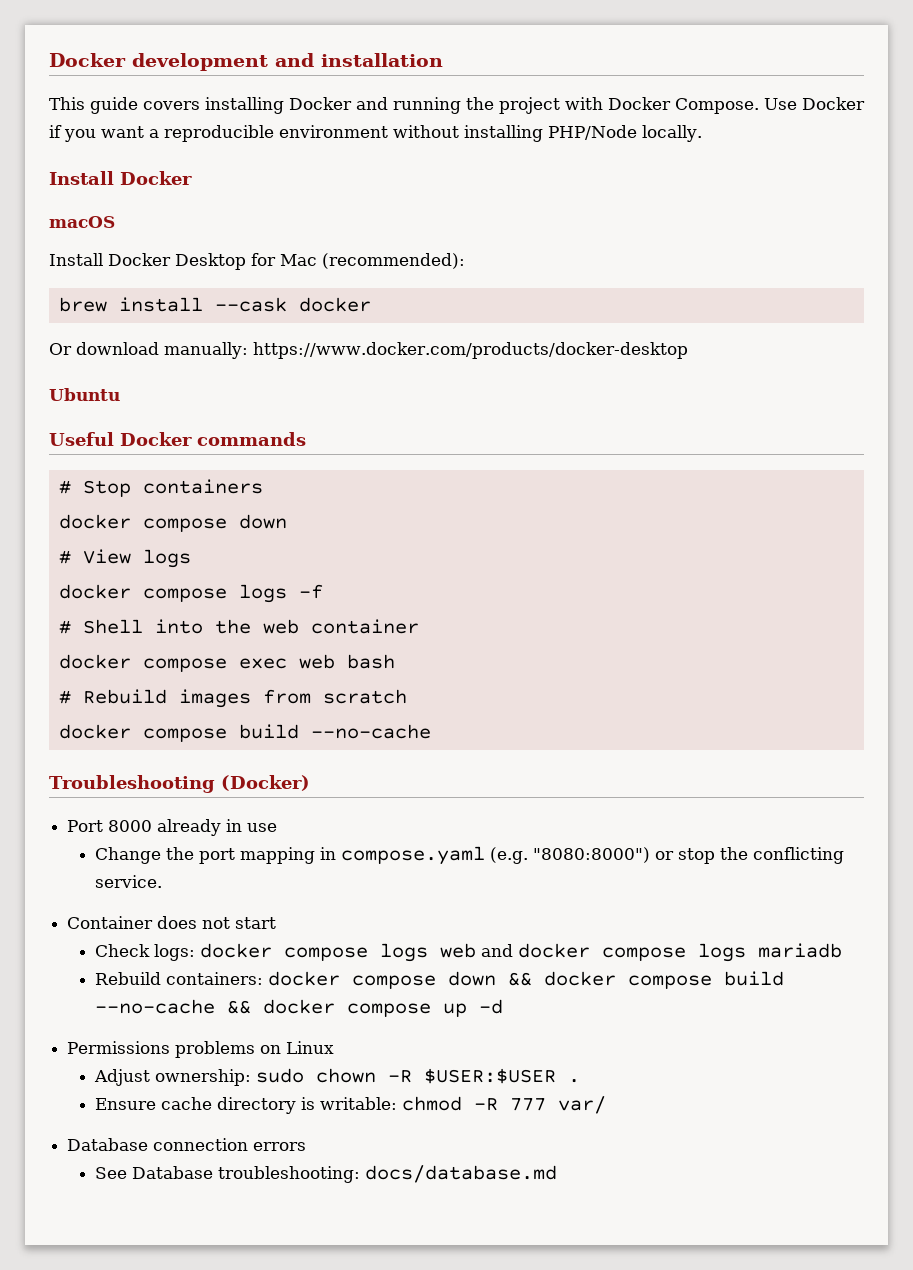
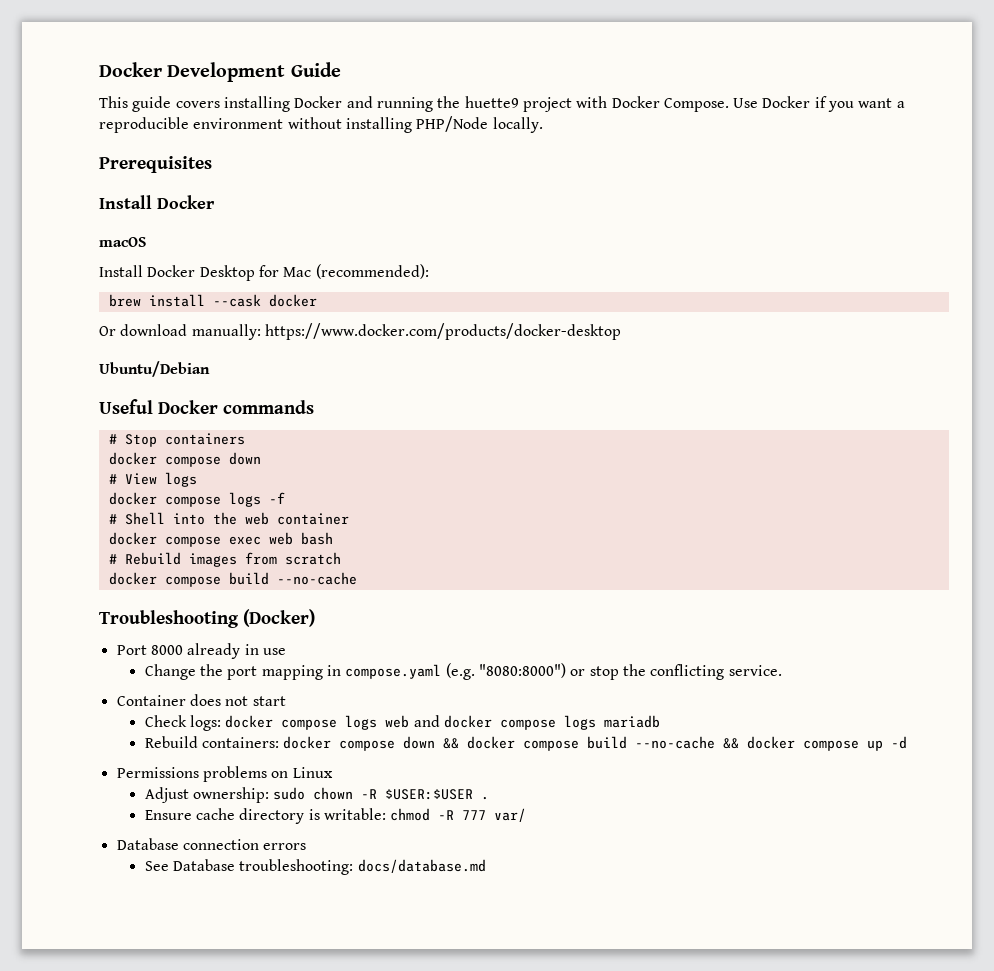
- Docker development and installation
+ Docker Development Guide
- This guide covers installing Docker and running the project with Docker Compose.
+ This guide covers installing Docker and running the huette9 project with Docker Compose.
+ Prerequisites
- Ubuntu
+ Ubuntu/Debian

